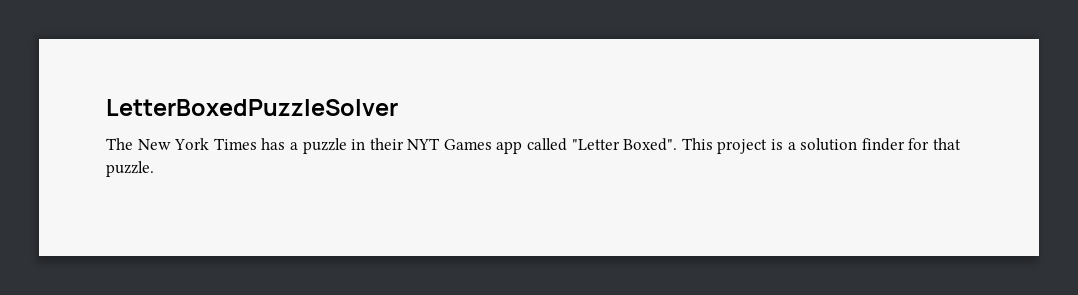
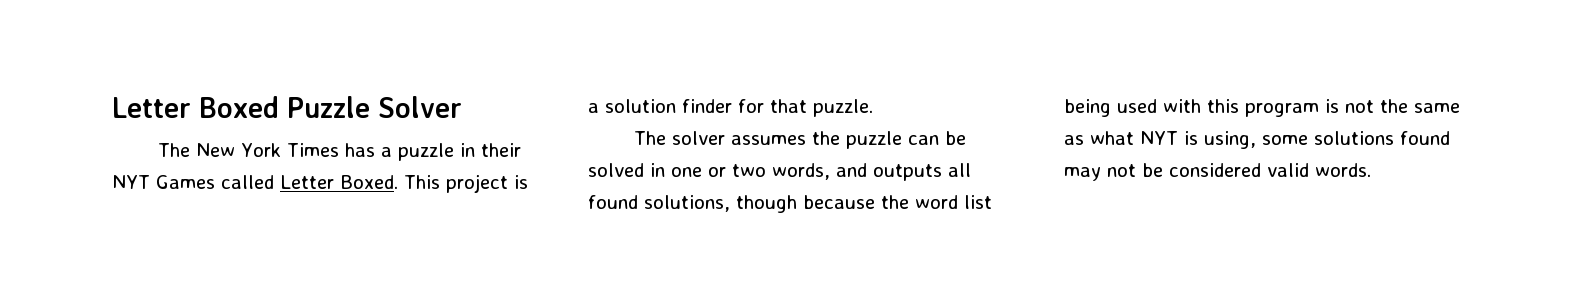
- LetterBoxedPuzzleSolver
+ Letter Boxed Puzzle Solver
- The New York Times has a puzzle in their NYT Games app called "Letter Boxed".
+ The New York Times has a puzzle in their NYT Games called Letter Boxed.
+ The solver assumes the puzzle can be solved in one or two words, and outputs all found solutions, though because the word list being used with this program is not the same as what NYT is using, some solutions found may not be considered valid words.

